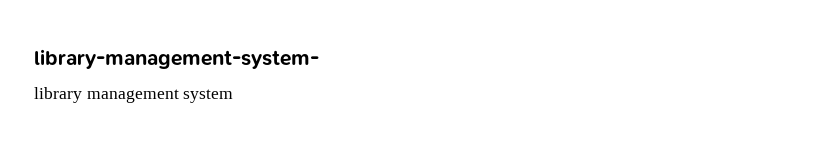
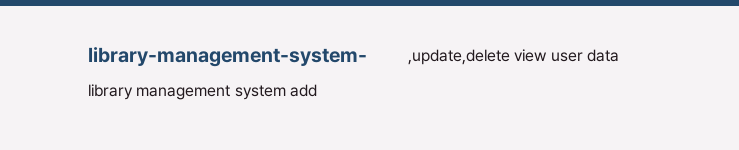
- library management system
+ library management system add ,update,delete view user data

